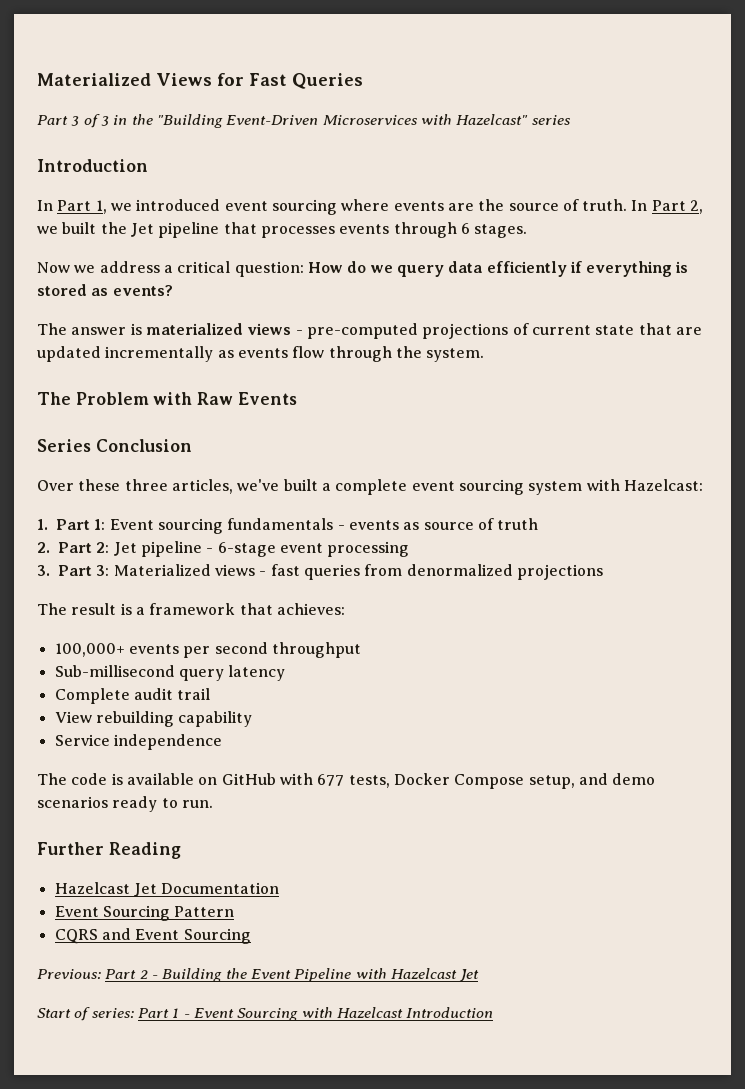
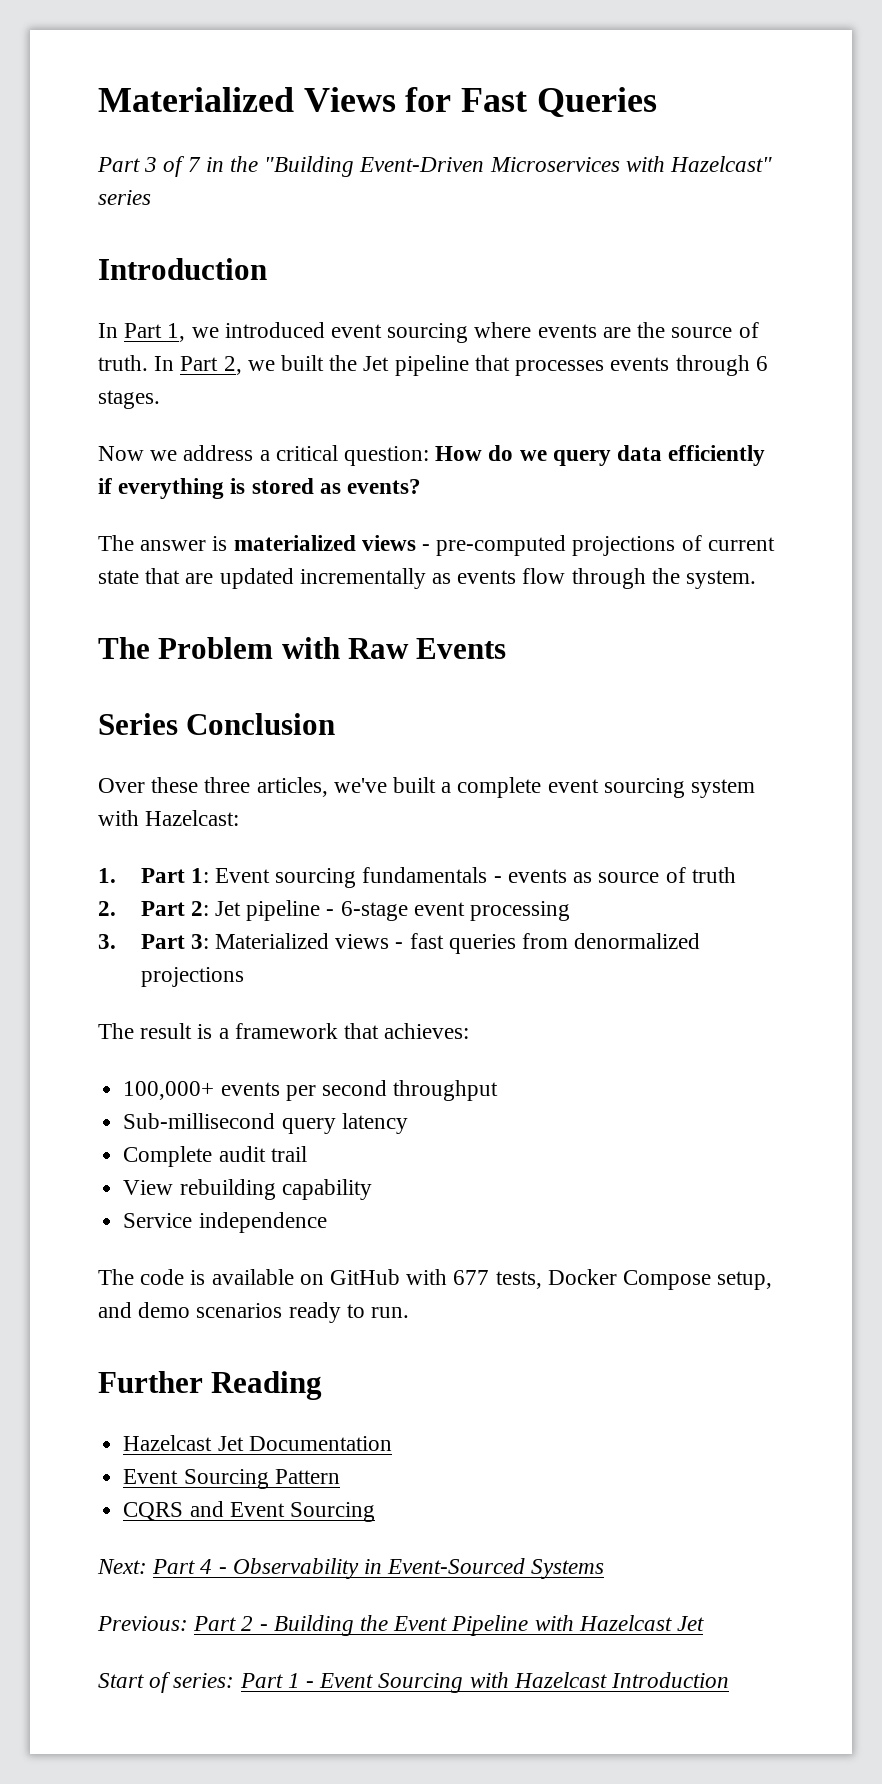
- Part 3 of 3 in the "Building Event-Driven Microservices with Hazelcast" series
+ Part 3 of 7 in the "Building Event-Driven Microservices with Hazelcast" series
+ Next: Part 4 - Observability in Event-Sourced Systems

